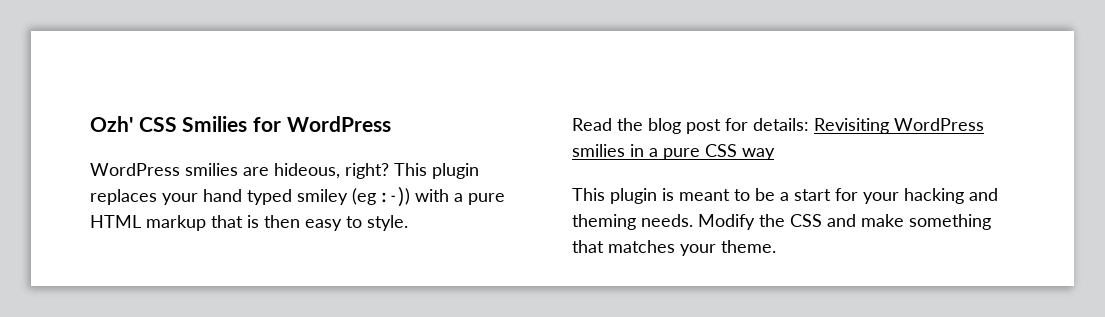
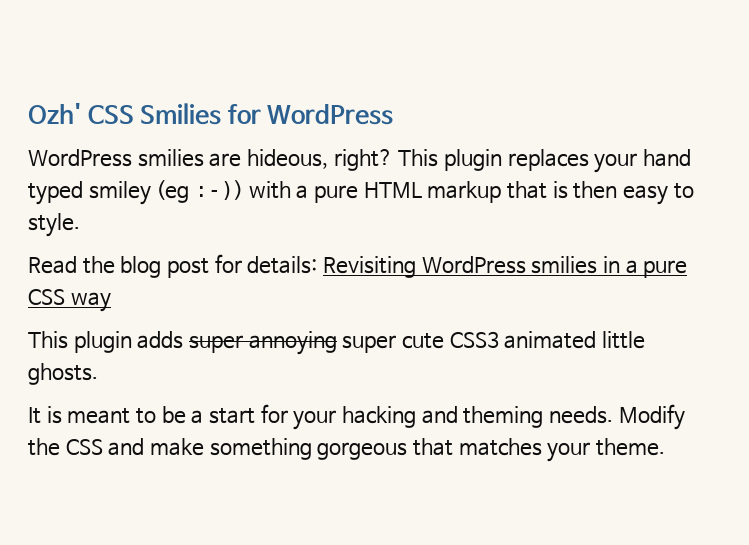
- This plugin is meant to be a start for your hacking and theming needs.
+ This plugin adds super annoying super cute CSS3 animated little ghosts.
+ It is meant to be a start for your hacking and theming needs.
- Modify the CSS and make something that matches your theme.
+ Modify the CSS and make something gorgeous that matches your theme.

